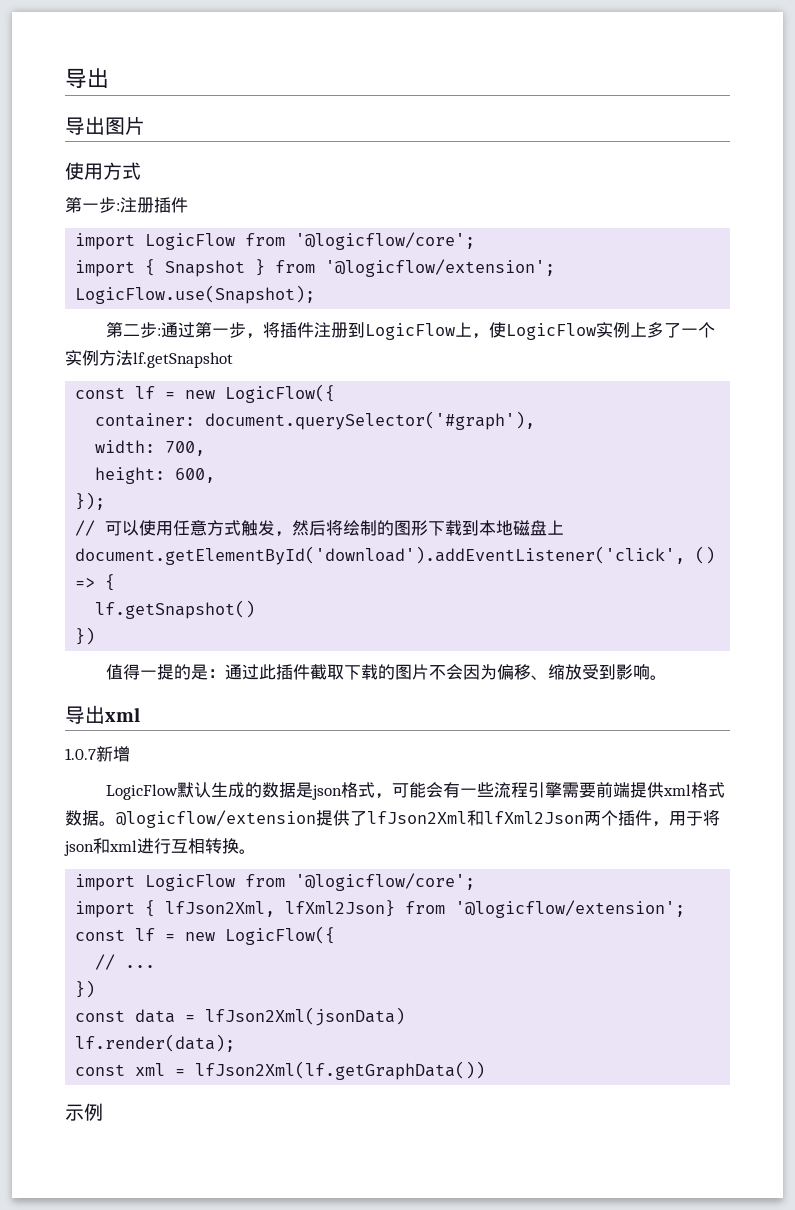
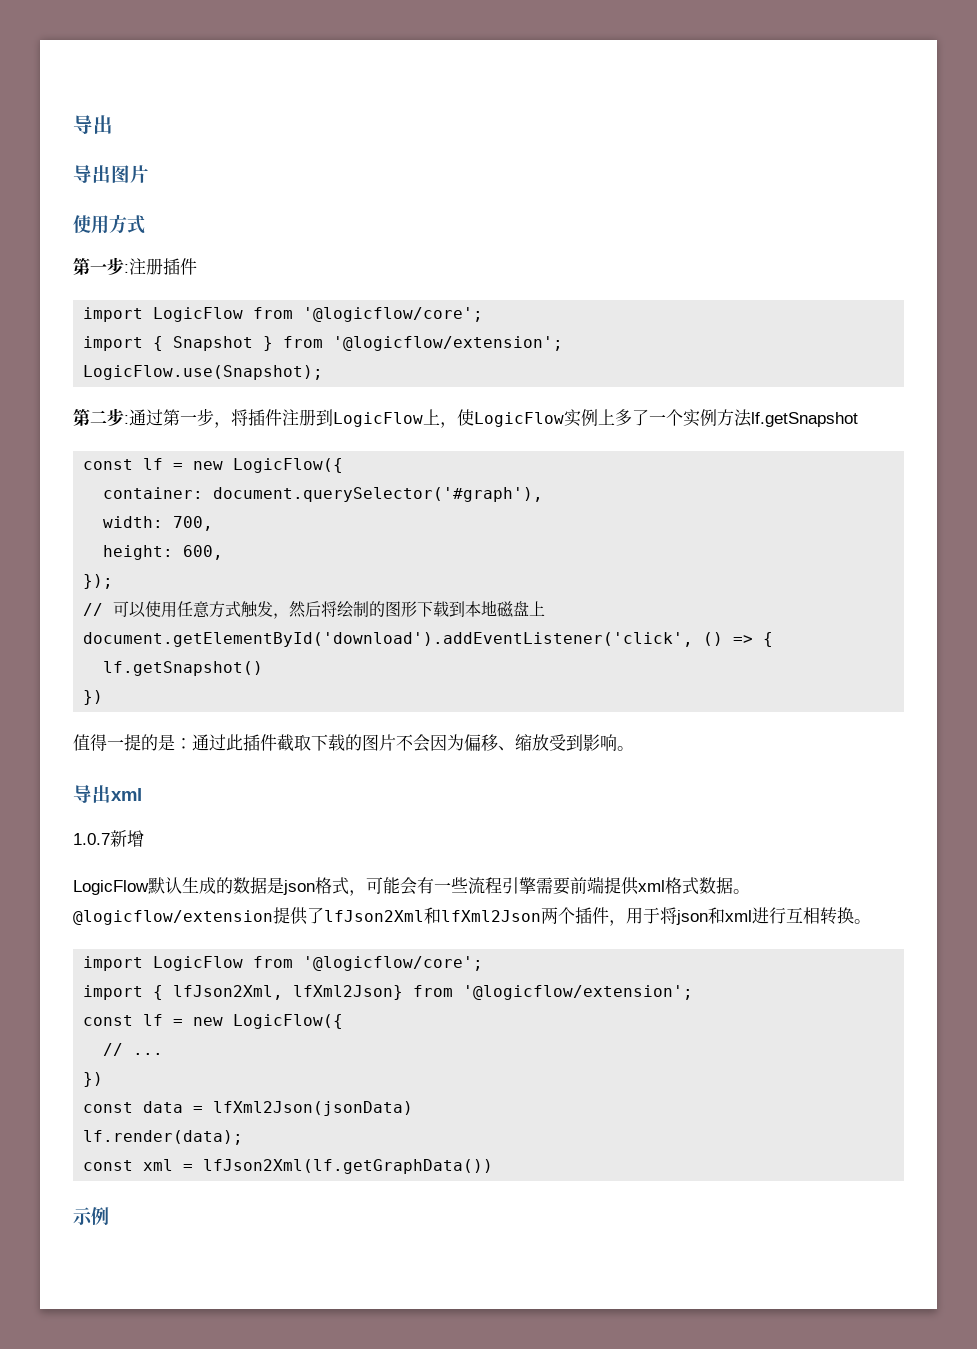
- const data = lfJson2Xml(jsonData)
+ const data = lfXml2Json(jsonData)

